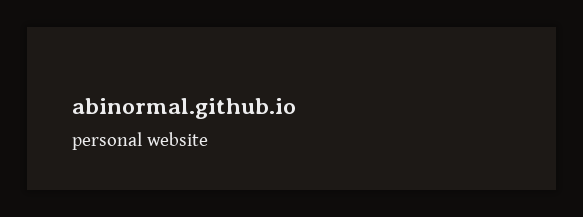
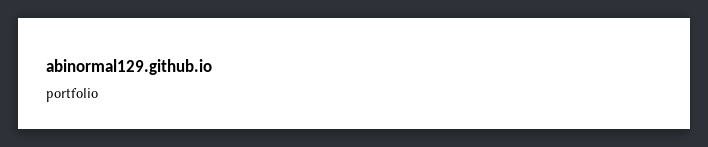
- abinormal.github.io
- personal website
+ abinormal129.github.io
+ portfolio

